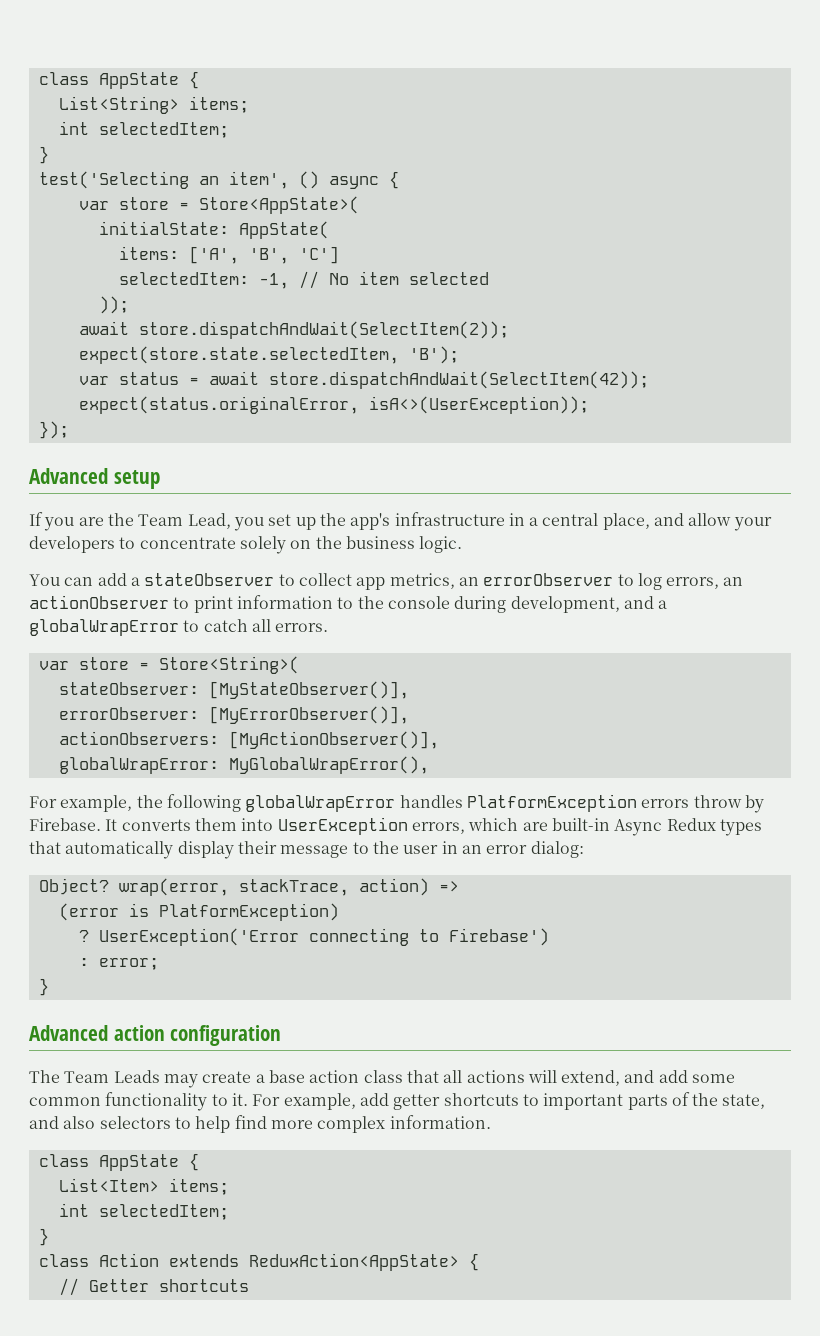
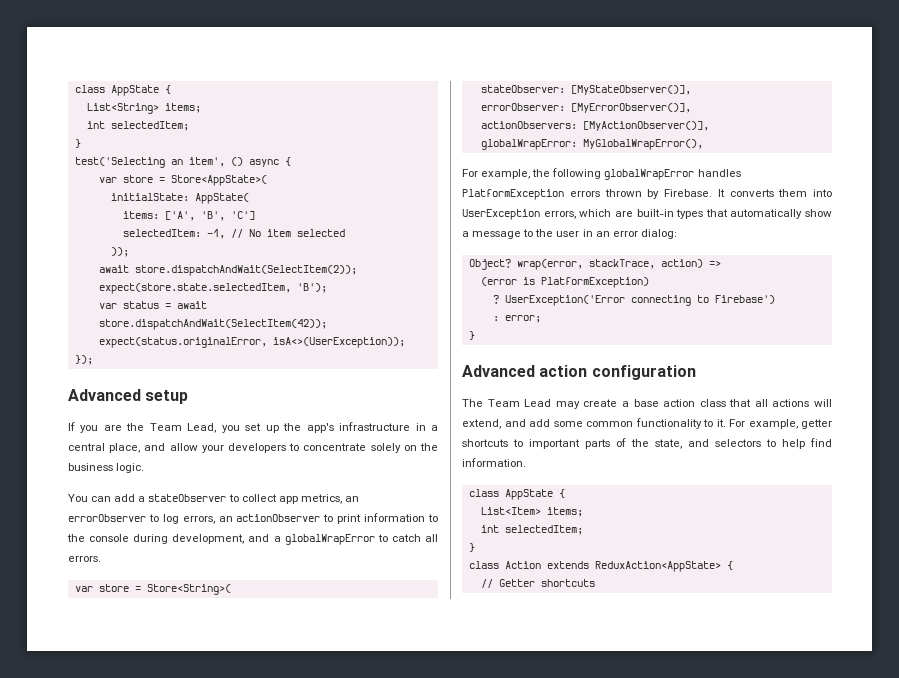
- For example, the following globalWrapError handles PlatformException errors throw by Firebase.
+ For example, the following globalWrapError handles PlatformException errors thrown by Firebase.
- It converts them into UserException errors, which are built-in Async Redux types that automatically display their message to the user in an error dialog:
+ It converts them into UserException errors, which are built-in types that automatically show a message to the user in an error dialog:
- The Team Leads may create a base action class that all actions will extend, and add some common functionality to it.
+ The Team Lead may create a base action class that all actions will extend, and add some common functionality to it.
- For example, add getter shortcuts to important parts of the state, and also selectors to help find more complex information.
+ For example, getter shortcuts to important parts of the state, and selectors to help find information.

